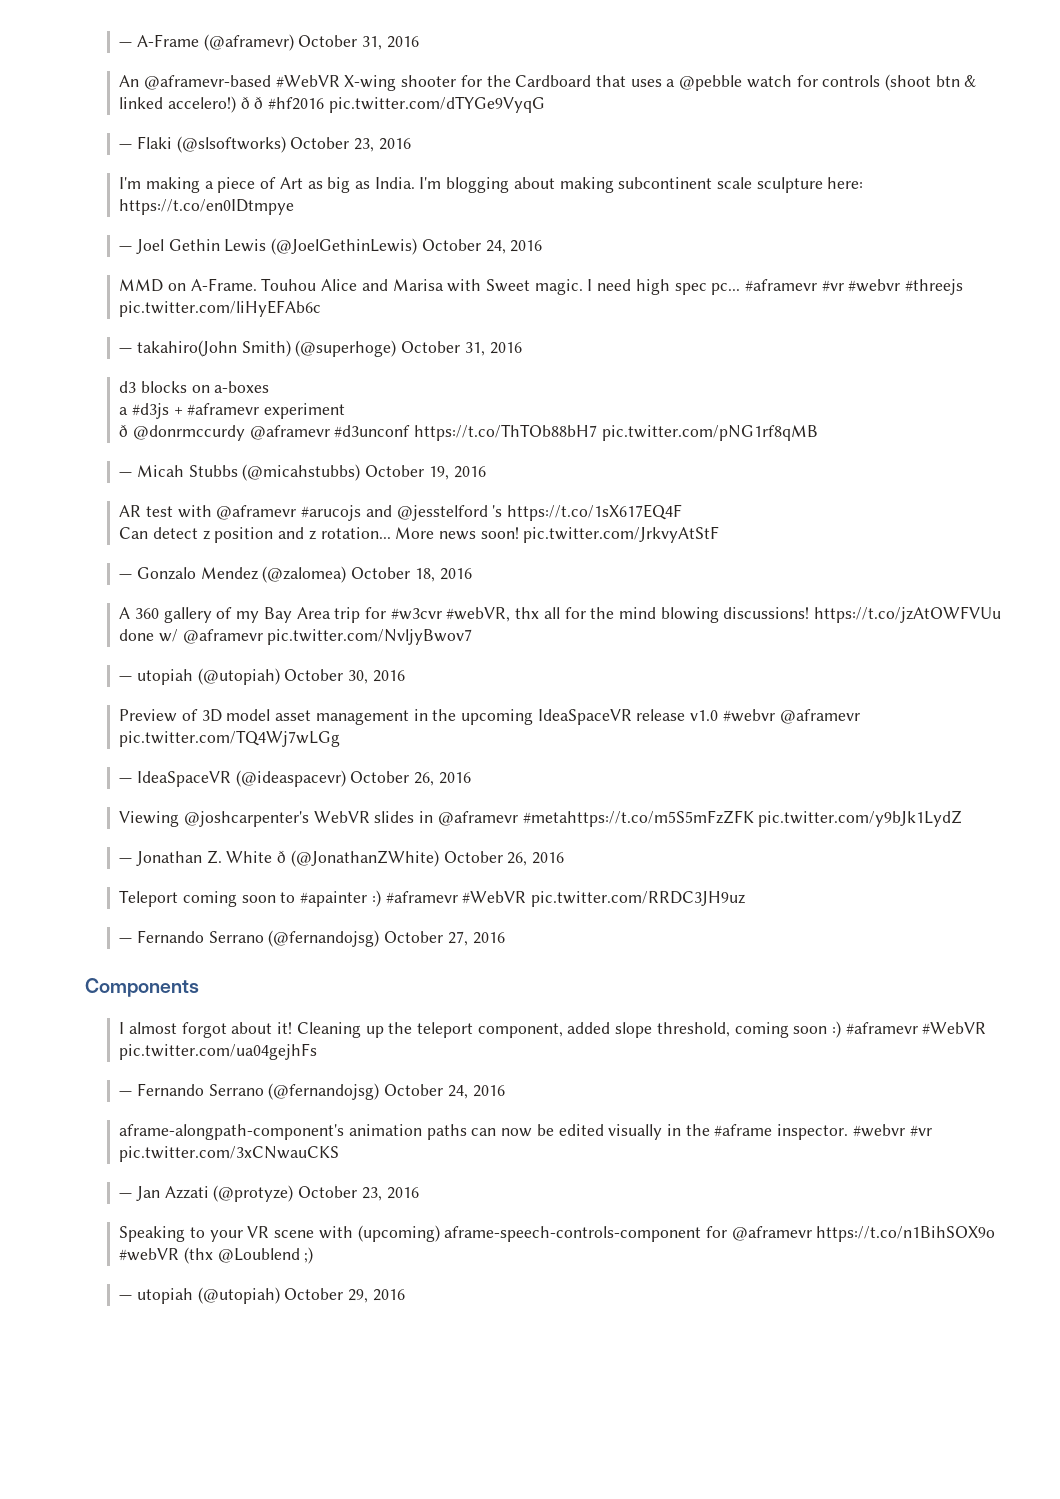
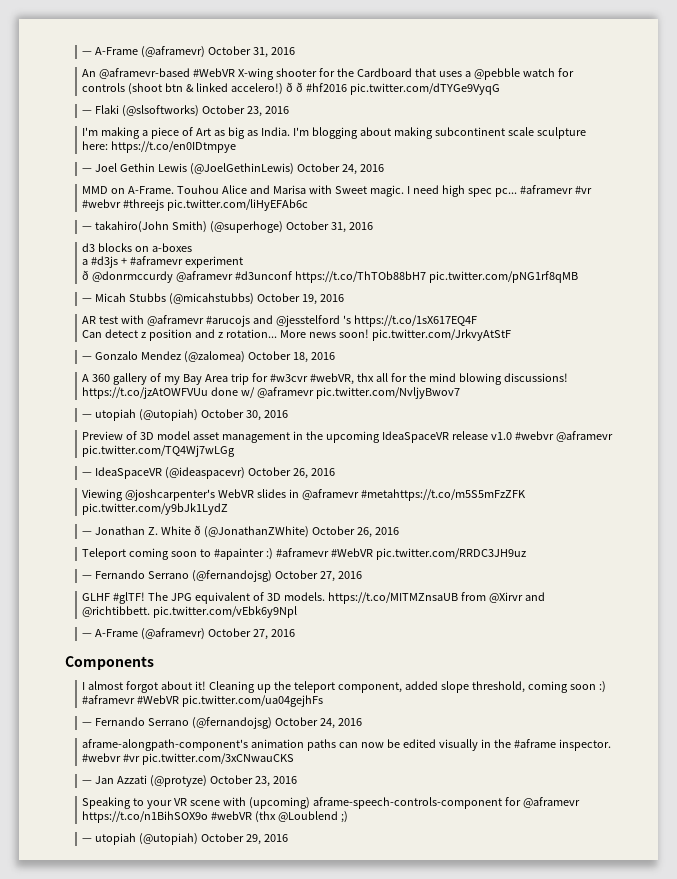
+ GLHF #glTF! The JPG equivalent of 3D models. https://t.co/MITMZnsaUB from @Xirvr and @richtibbett. pic.twitter.com/vEbk6y9Npl
+ — A-Frame (@aframevr) October 27, 2016

